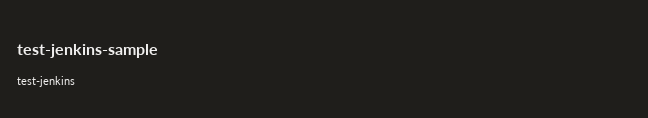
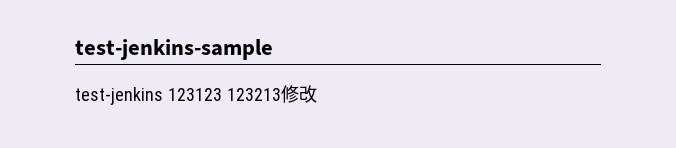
- test-jenkins
+ test-jenkins 123123 123213修改

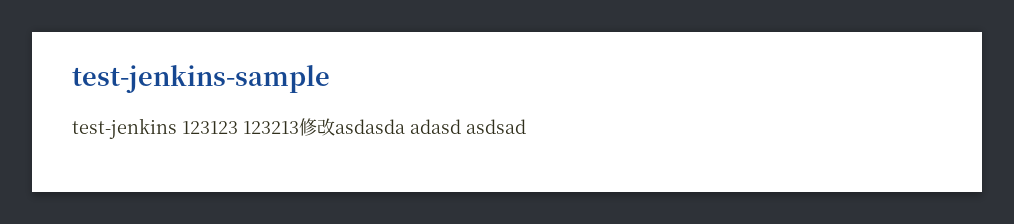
- test-jenkins 123123 123213修改
+ test-jenkins 123123 123213修改asdasda adasd asdsad

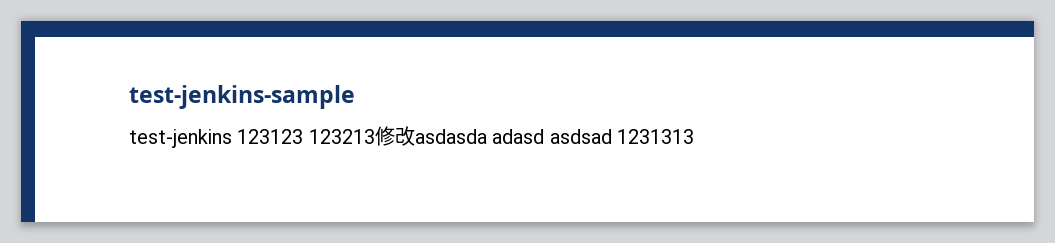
- test-jenkins 123123 123213修改asdasda adasd asdsad
+ test-jenkins 123123 123213修改asdasda adasd asdsad 1231313

